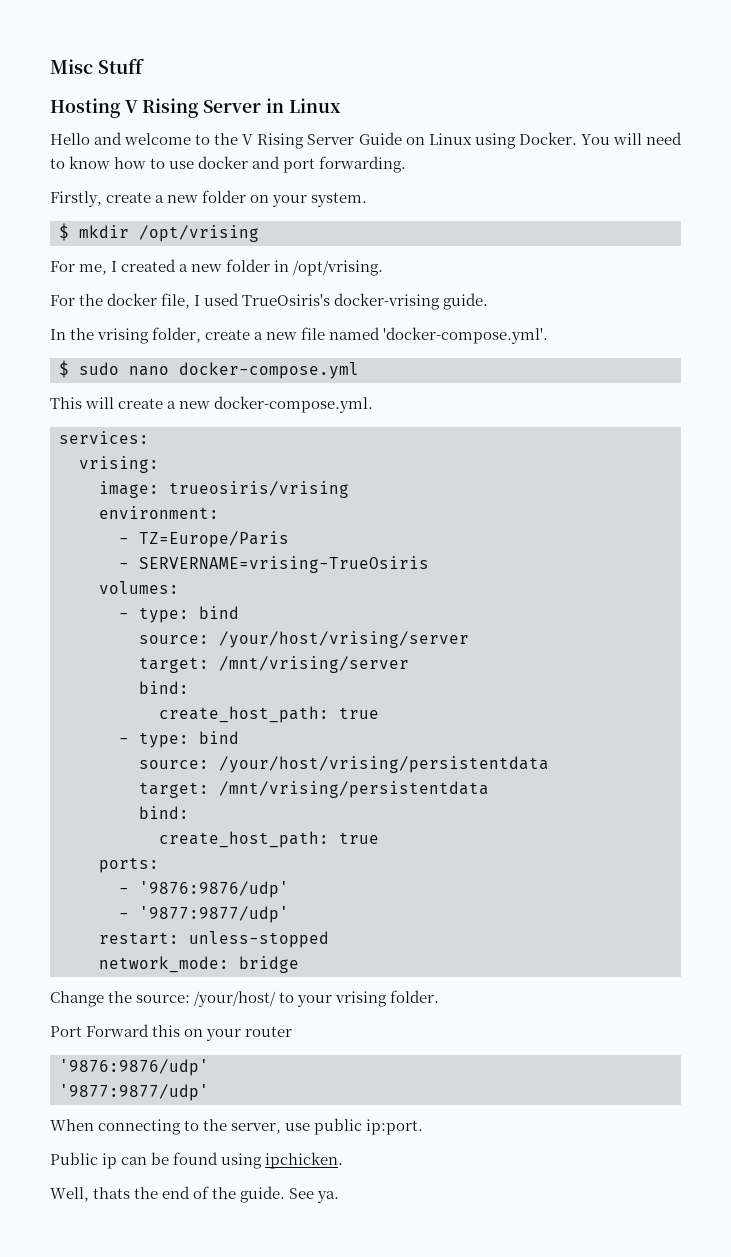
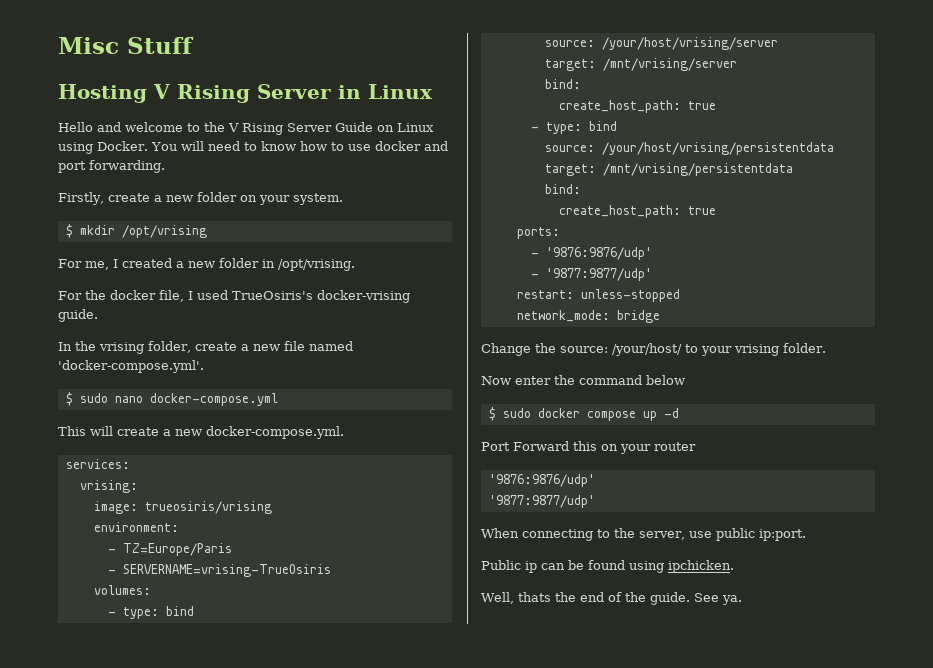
+ Now enter the command below
+ $ sudo docker compose up -d

